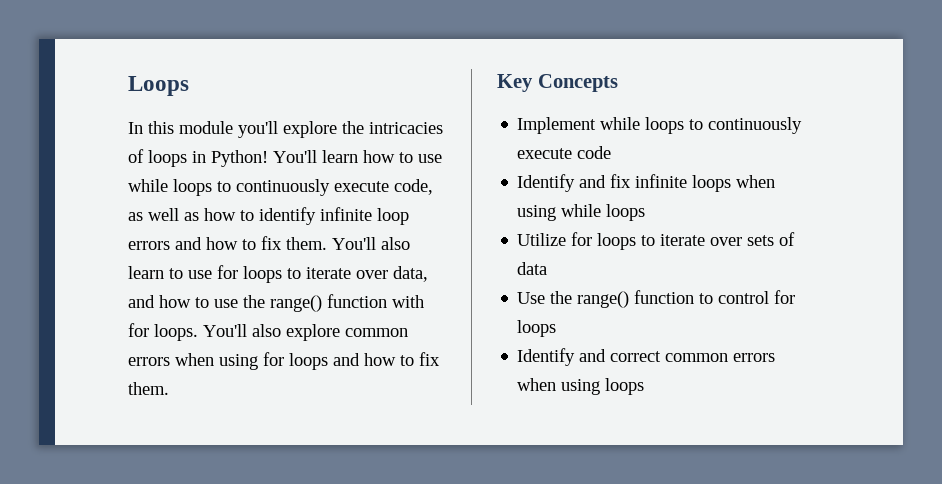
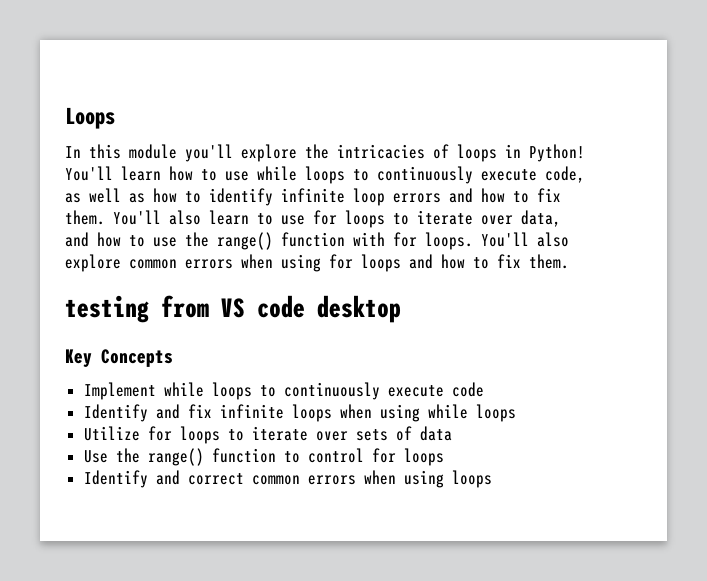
+ testing from VS code desktop

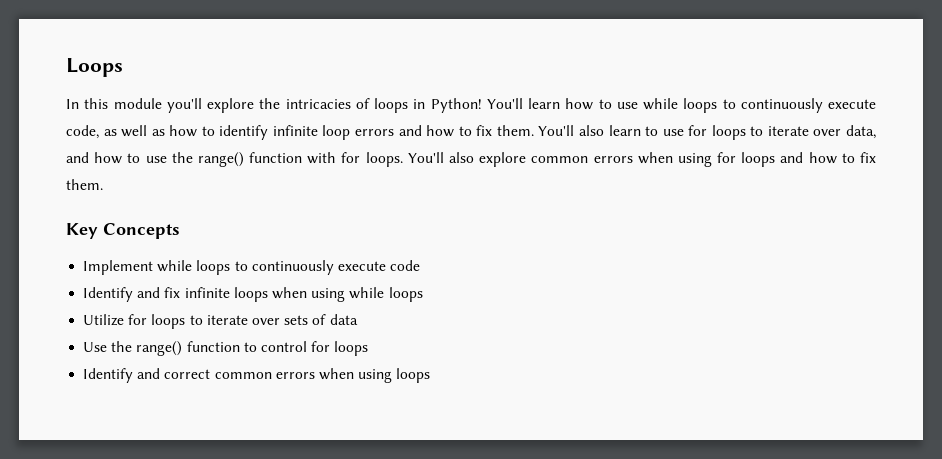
- testing from VS code desktop

